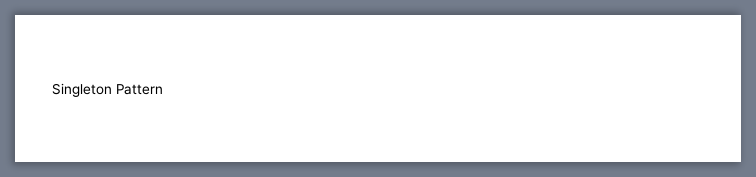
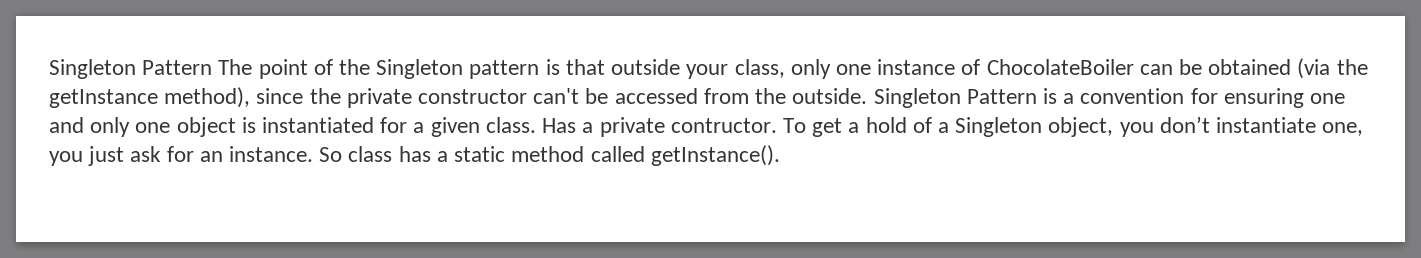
- Singleton Pattern
+ Singleton Pattern The point of the Singleton pattern is that outside your class, only one instance of ChocolateBoiler can be obtained (via the getInstance method), since the private constructor can't be accessed from the outside. Singleton Pattern is a convention for ensuring one and only one object is instantiated for a given class. Has a private contructor. To get a hold of a Singleton object, you don’t instantiate one, you just ask for an instance. So class has a static method called getInstance().

